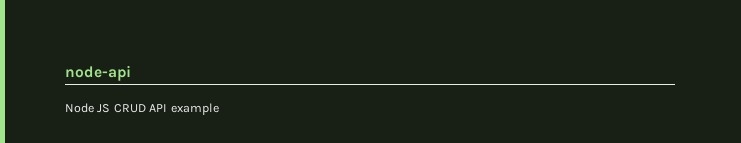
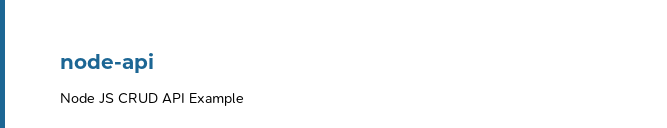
- Node JS CRUD API example
+ Node JS CRUD API Example

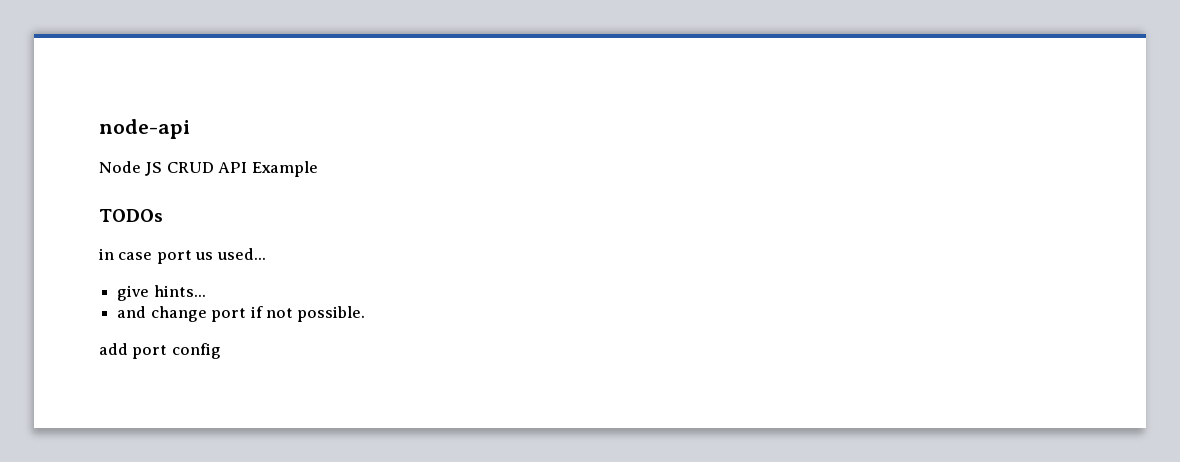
+ TODOs
+ in case port us used...
+ give hints...
+ and change port if not possible.
+ add port config

